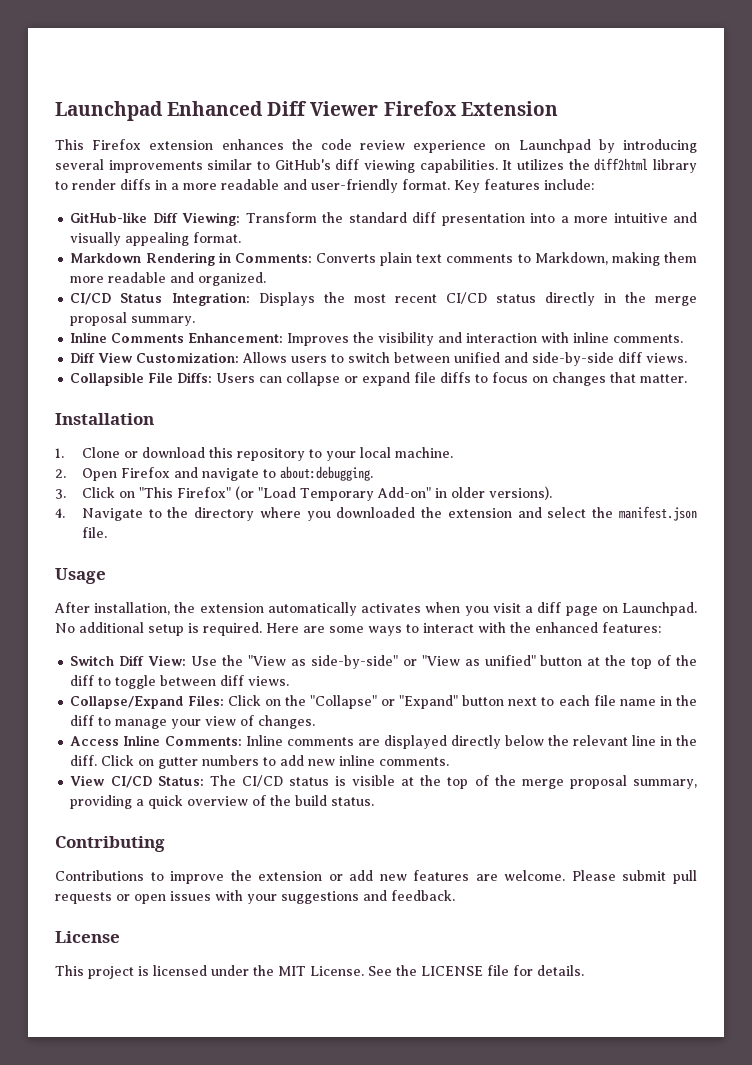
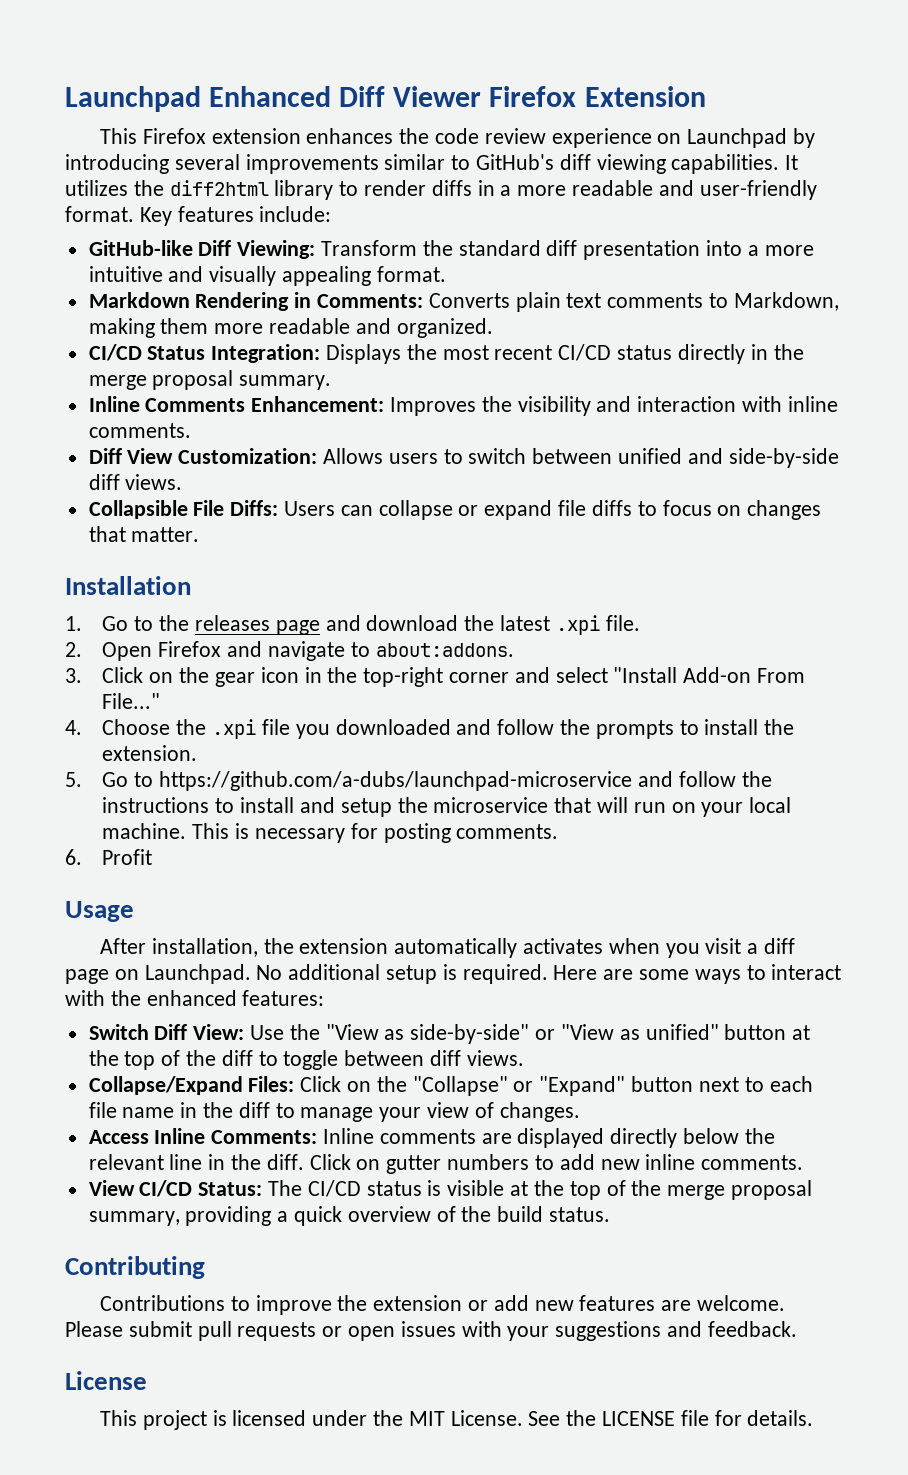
- 1. Clone or download this repository to your local machine.
+ 1. Go to the releases page and download the latest .xpi file.
- 2. Open Firefox and navigate to about:debugging.
+ 2. Open Firefox and navigate to about:addons.
- 3. Click on "This Firefox" (or "Load Temporary Add-on" in older versions).
- 4. Navigate to the directory where you downloaded the extension and select the manifest.json file.
+ 3. Click on the gear icon in the top-right corner and select "Install Add-on From File..."
+ 4. Choose the .xpi file you downloaded and follow the prompts to install the extension.
+ 5. Go to https://github.com/a-dubs/launchpad-microservice and follow the instructions to install and setup the microservice that will run on your local machine. This is necessary for posting comments.
+ 6. Profit

